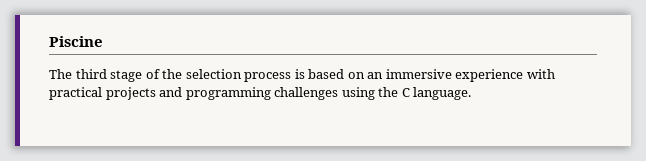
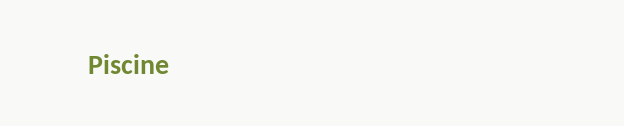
- The third stage of the selection process is based on an immersive experience with practical projects and programming challenges using the C language.

